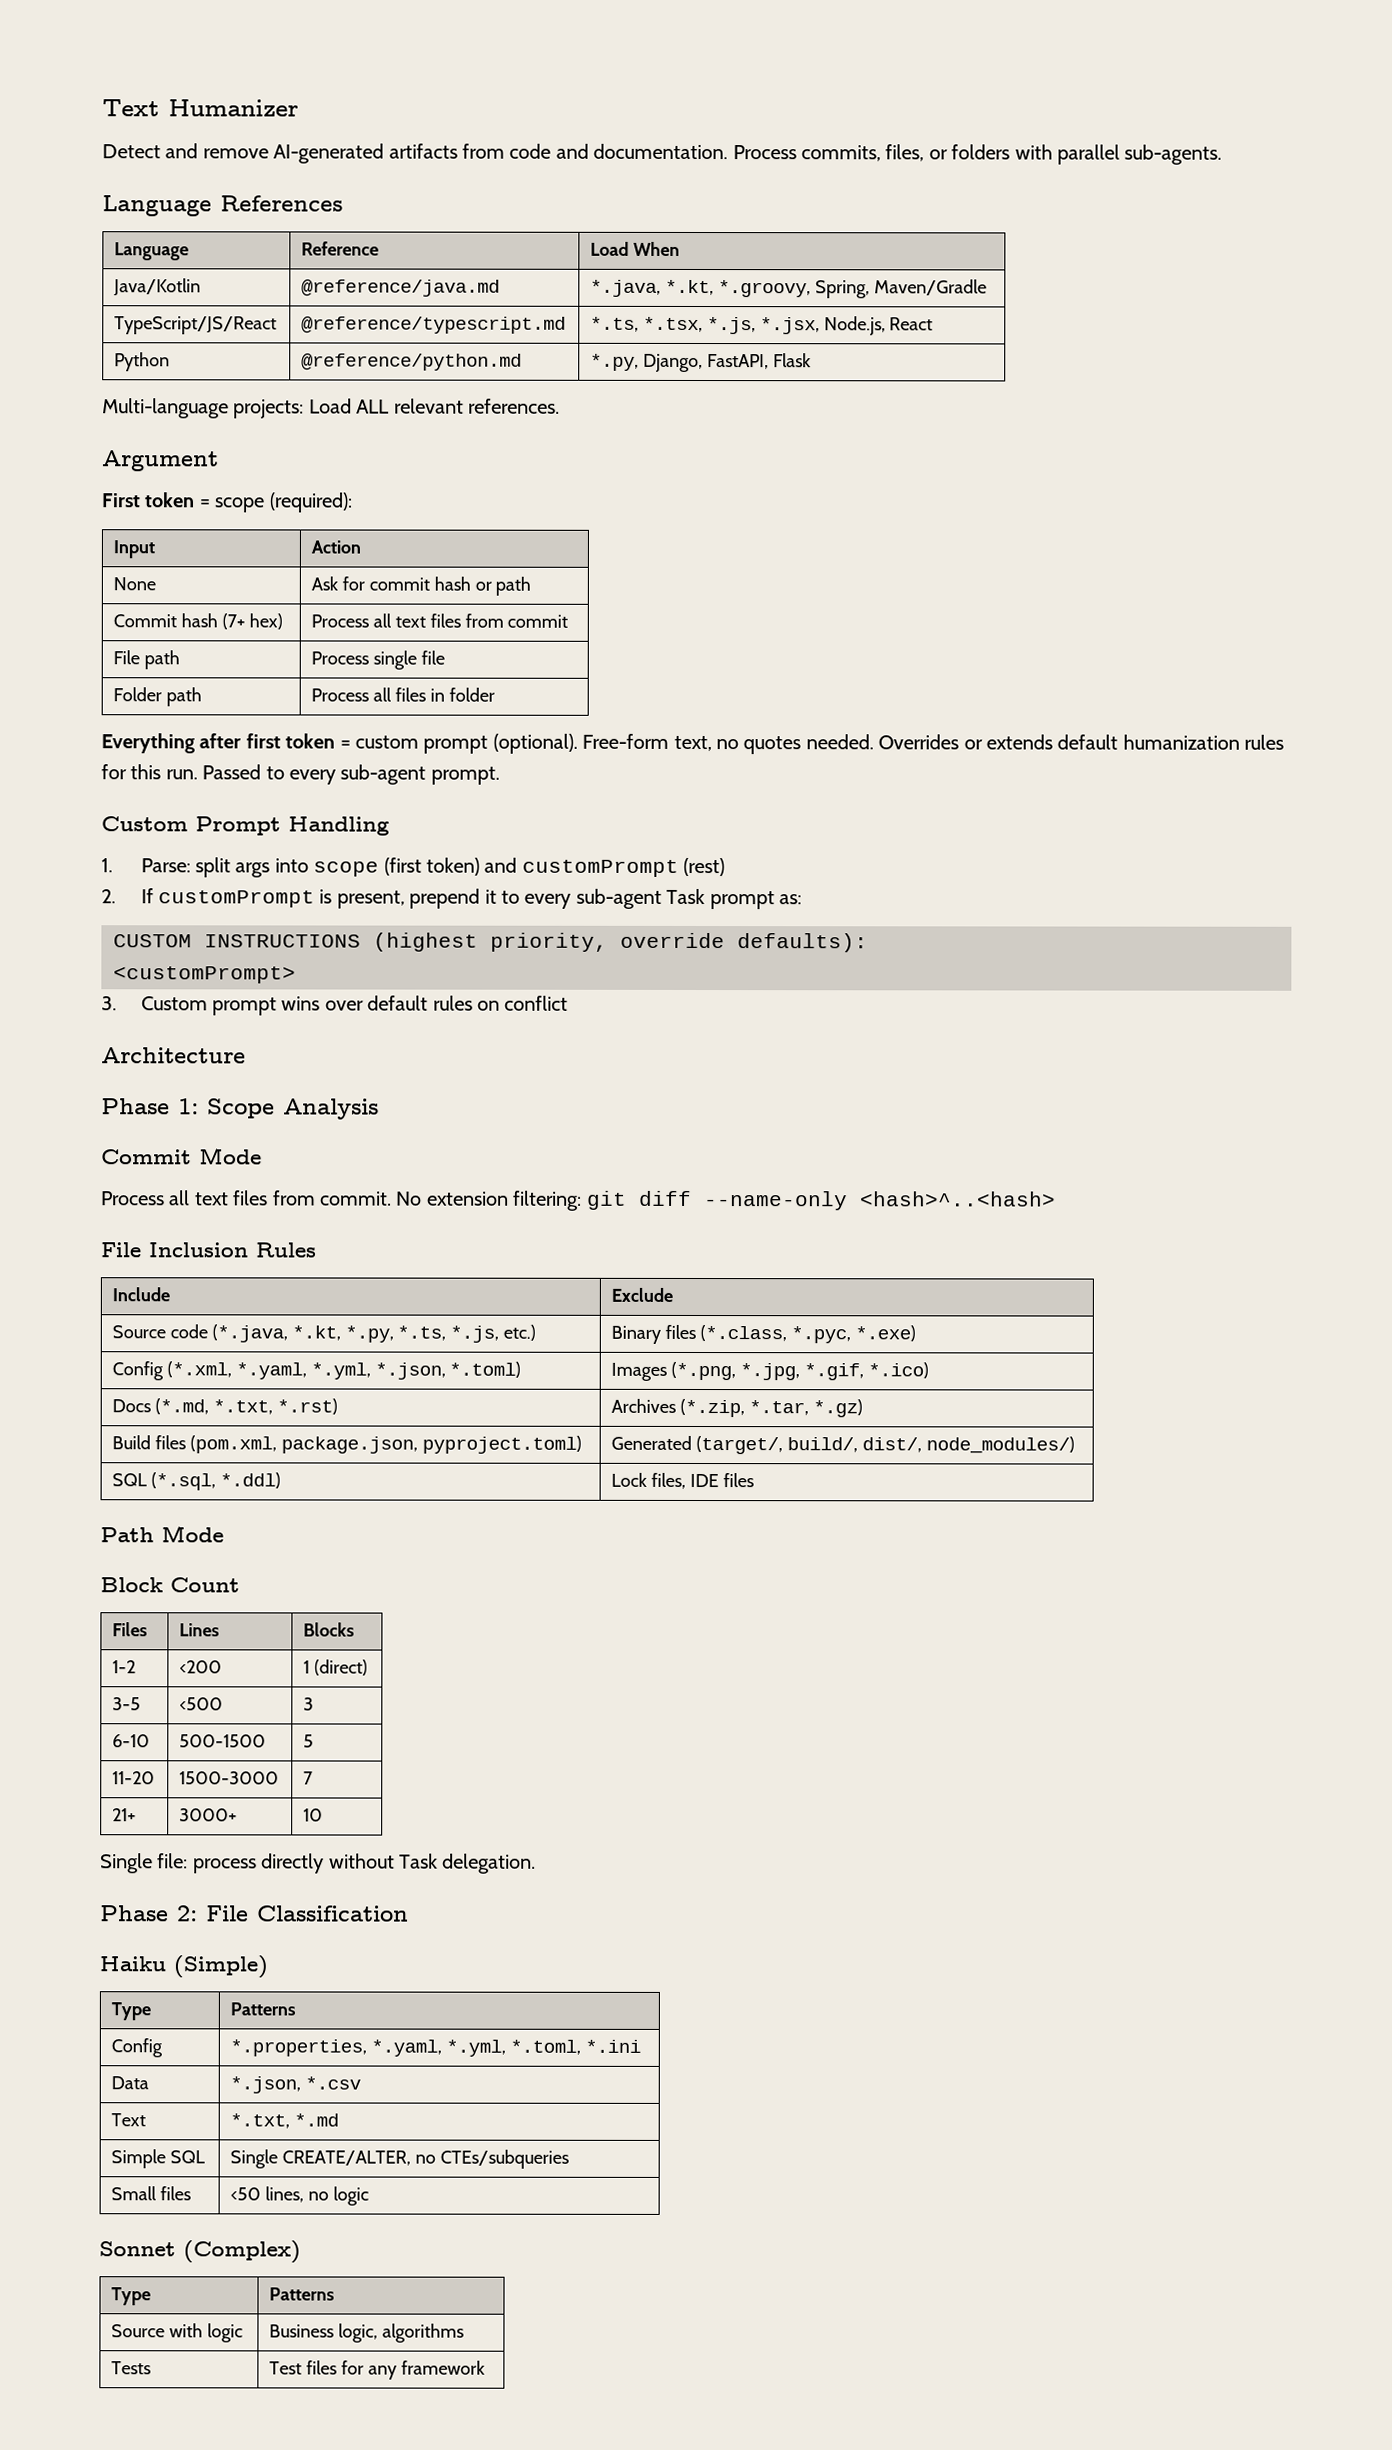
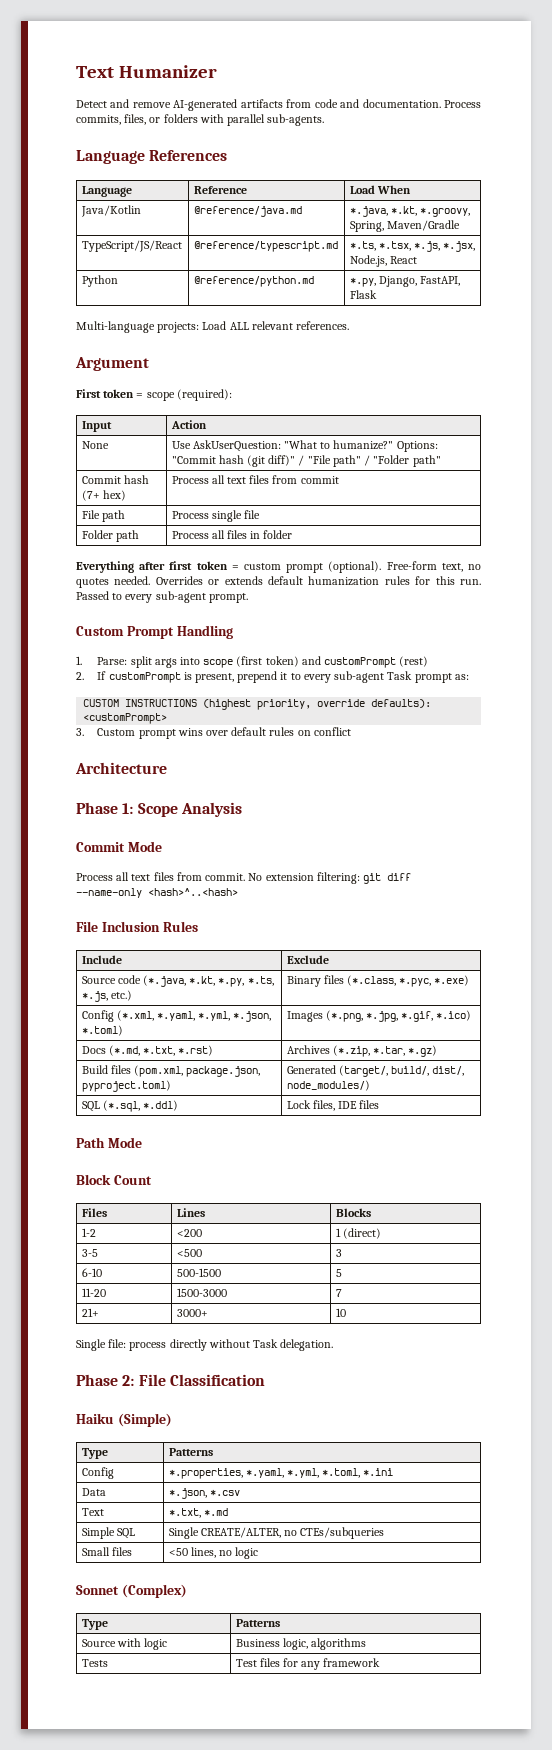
- None | Ask for commit hash or path
+ None | Use AskUserQuestion: "What to humanize?" Options: "Commit hash (git diff)" / "File path" / "Folder path"

